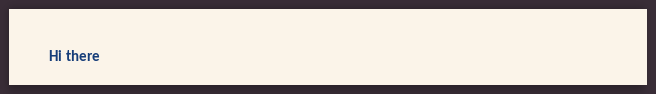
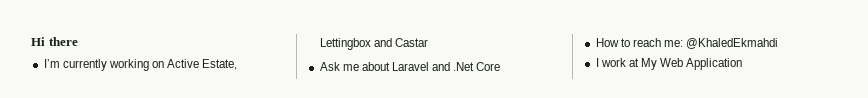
+ I’m currently working on Active Estate, Lettingbox and Castar
+ Ask me about Laravel and .Net Core
+ How to reach me: @KhaledEkmahdi
+ I work at My Web Application

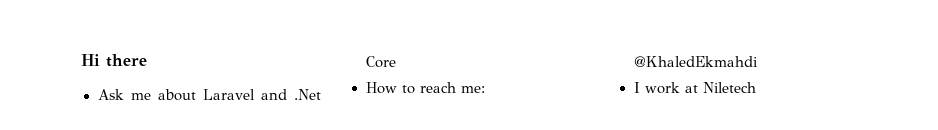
- I’m currently working on Active Estate, Lettingbox and Castar
- I work at My Web Application
+ I work at Niletech

